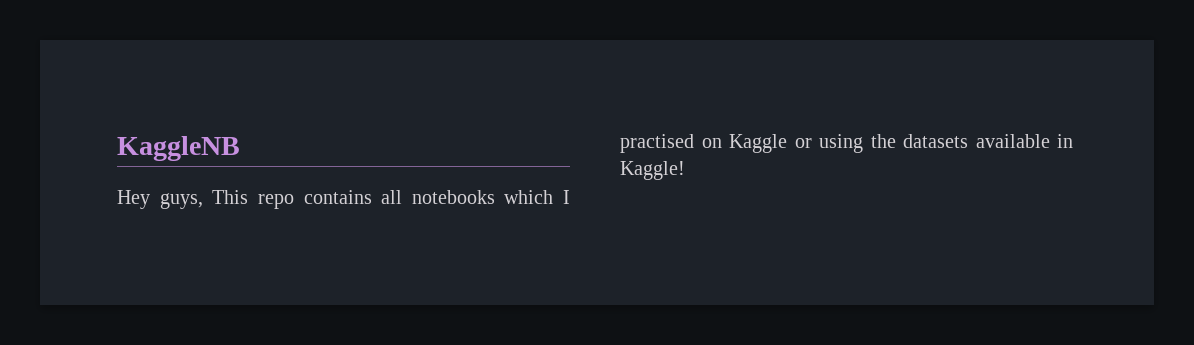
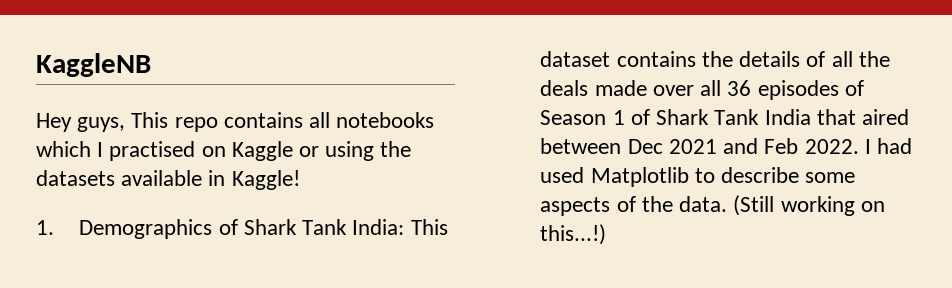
+ 1. Demographics of Shark Tank India: This dataset contains the details of all the deals made over all 36 episodes of Season 1 of Shark Tank India that aired between Dec 2021 and Feb 2022. I had used Matplotlib to describe some aspects of the data. (Still working on this...!)

